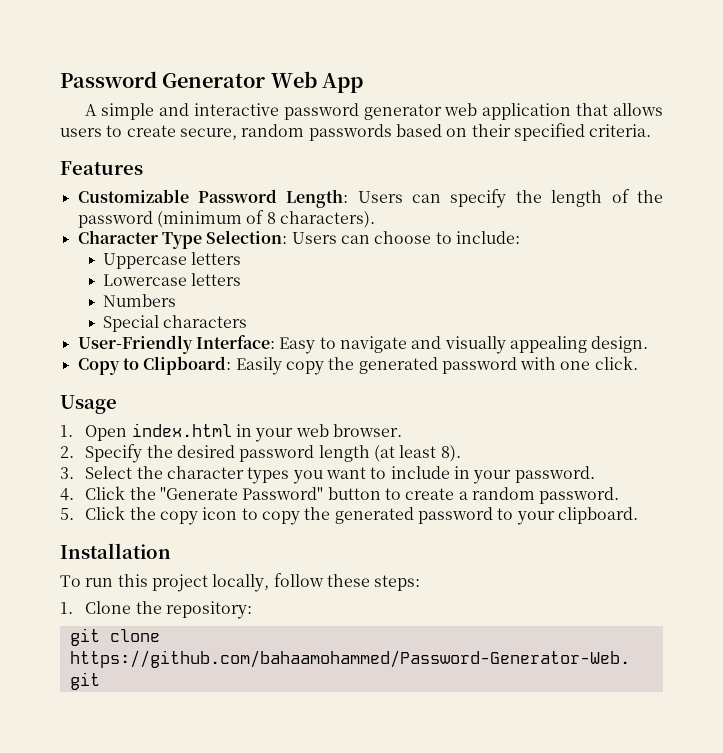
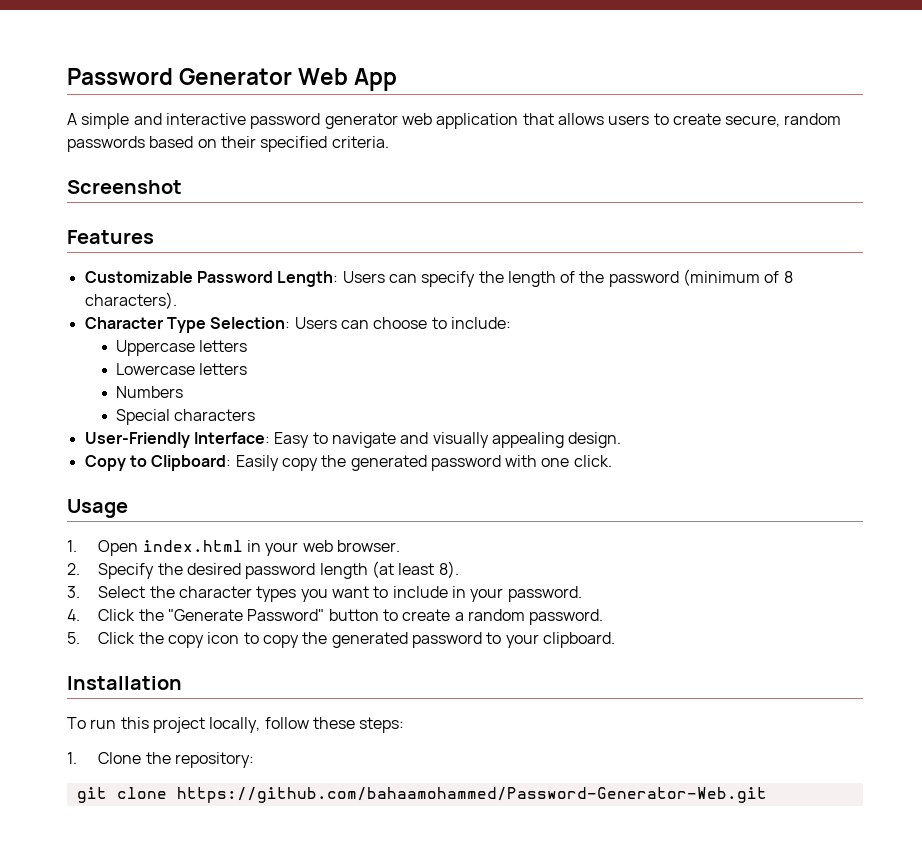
+ Screenshot

